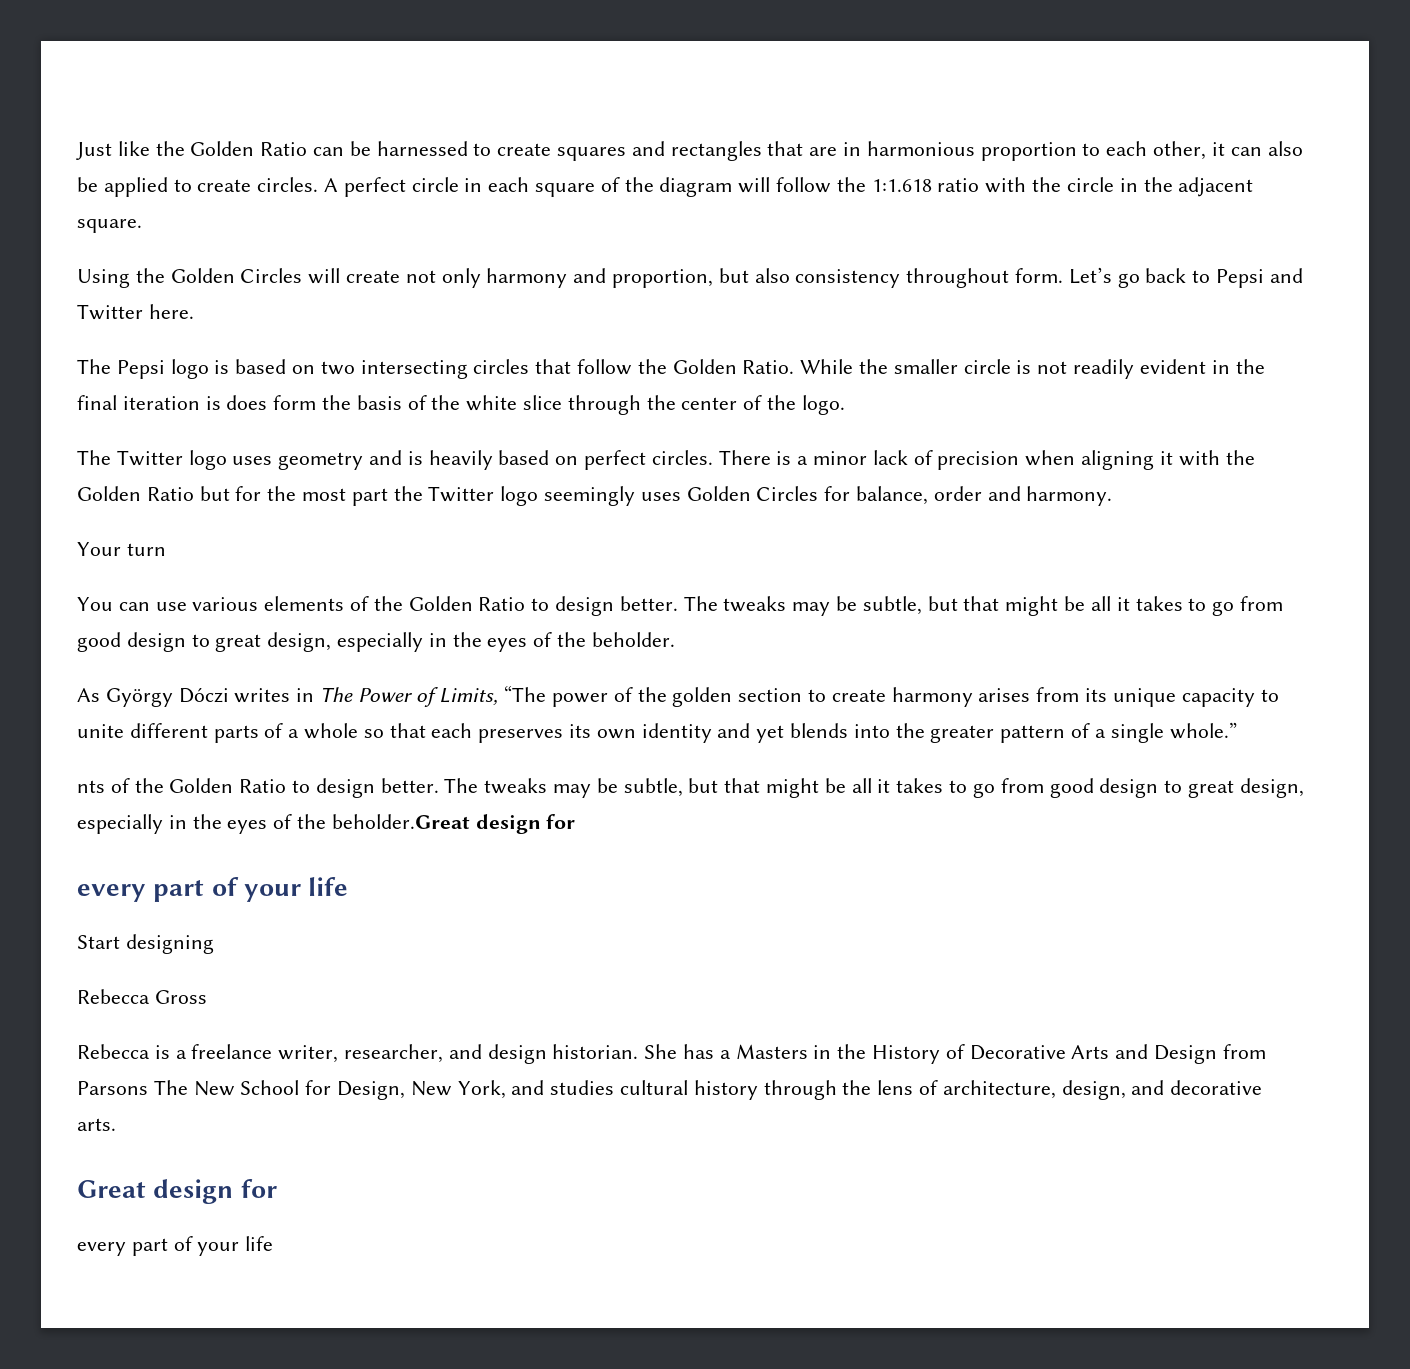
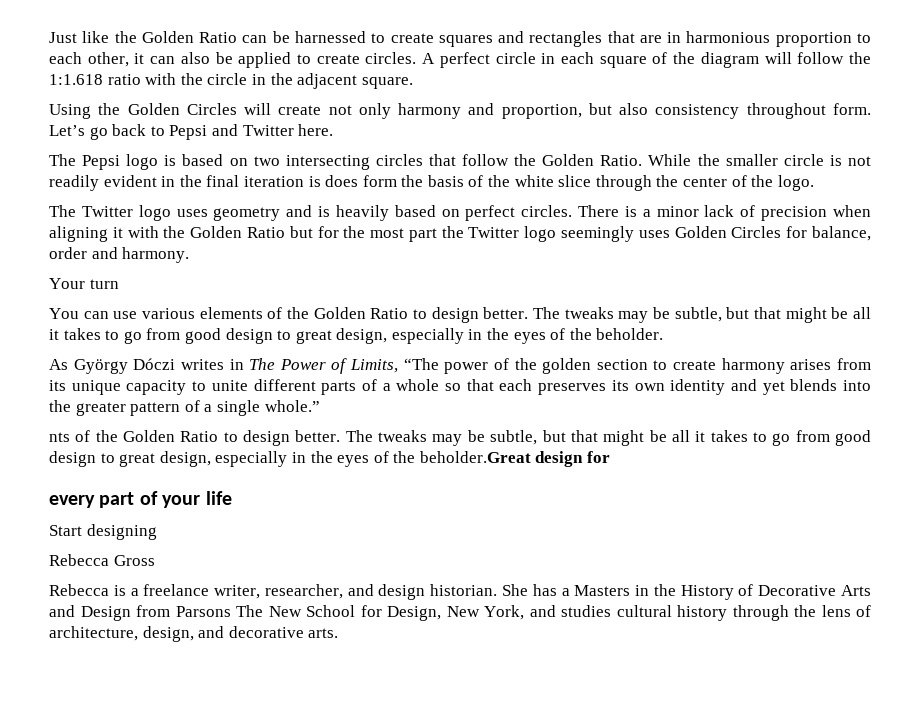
- Great design for
- every part of your life

